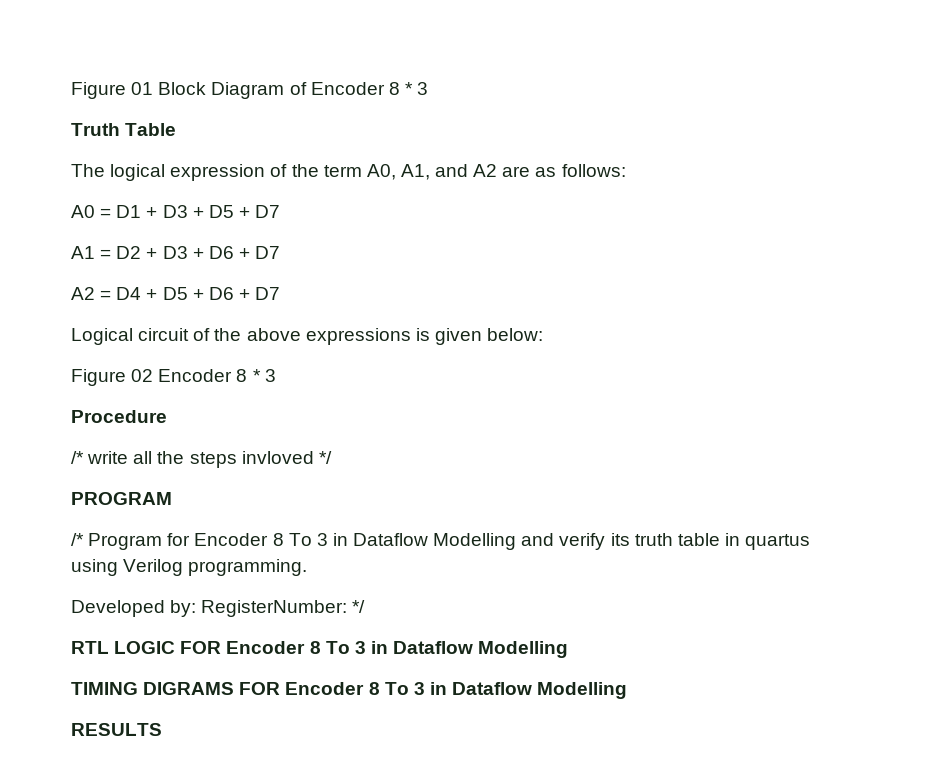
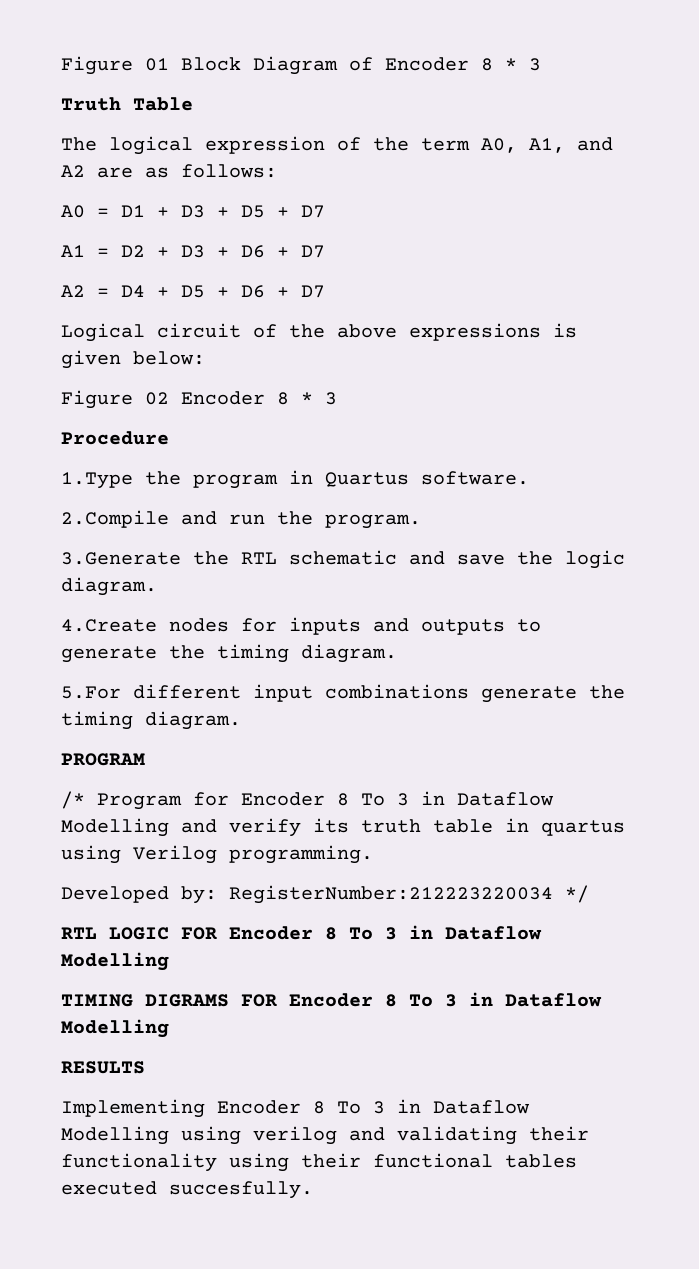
- /* write all the steps invloved */
+ 1.Type the program in Quartus software.
+ 2.Compile and run the program.
+ 3.Generate the RTL schematic and save the logic diagram.
+ 4.Create nodes for inputs and outputs to generate the timing diagram.
+ 5.For different input combinations generate the timing diagram.
- Developed by: RegisterNumber: */
+ Developed by: RegisterNumber:212223220034 */
+ Implementing Encoder 8 To 3 in Dataflow Modelling using verilog and validating their functionality using their functional tables executed succesfully.

